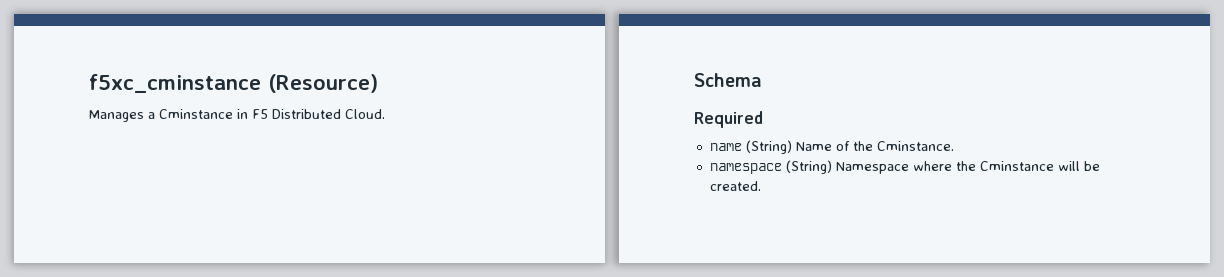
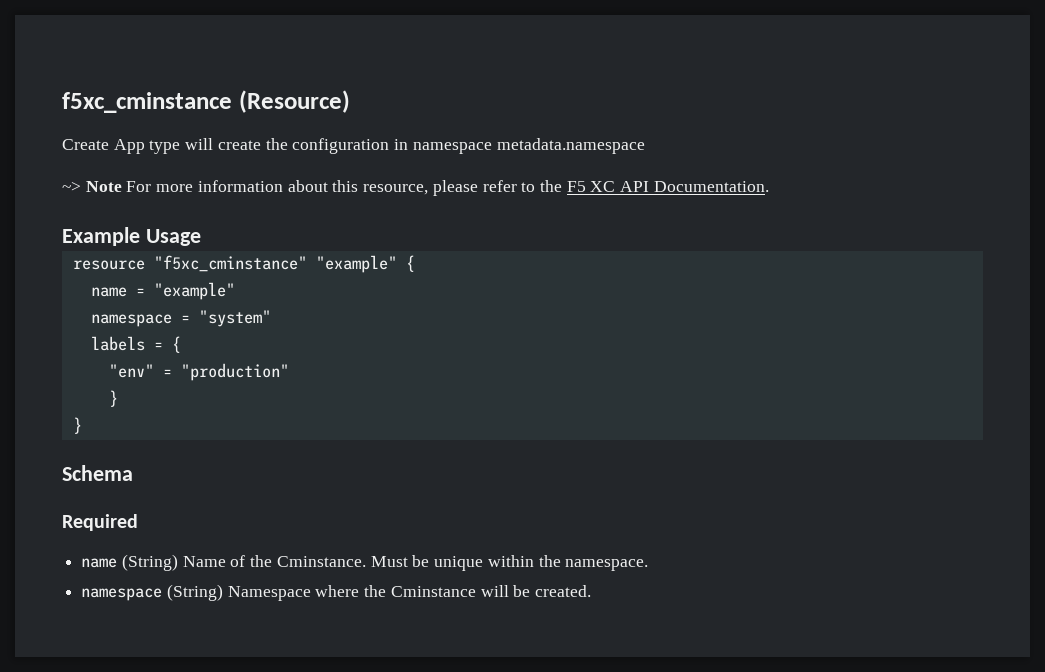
- Manages a Cminstance in F5 Distributed Cloud.
+ Create App type will create the configuration in namespace metadata.namespace
+ ~> Note For more information about this resource, please refer to the F5 XC API Documentation.
+ Example Usage
+ resource "f5xc_cminstance" "example" {
+ name = "example"
+ namespace = "system"
+ labels = {
+ "env" = "production"
+ }
+ }
+ Must be unique within the namespace.

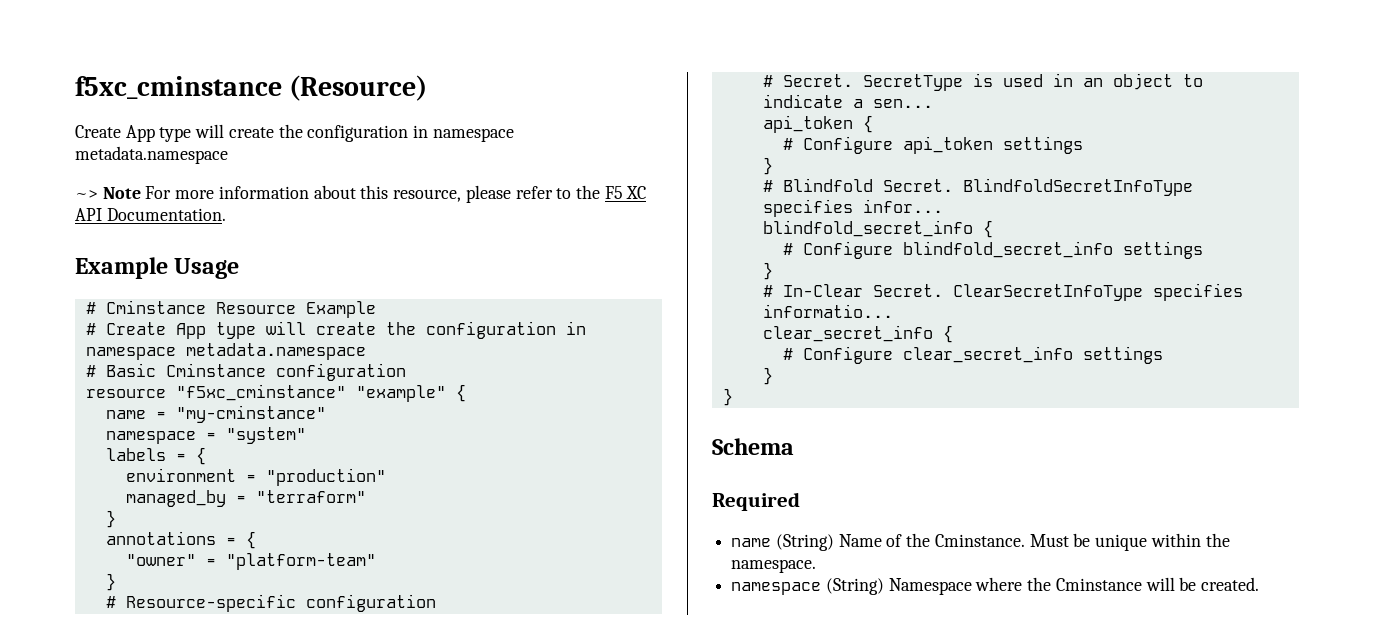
+ # Cminstance Resource Example
+ # Create App type will create the configuration in namespace metadata.namespace
+ # Basic Cminstance configuration
- name = "example"
+ name = "my-cminstance"
- "env" = "production"
+ environment = "production"
+ managed_by = "terraform"
+ }
+ annotations = {
+ "owner" = "platform-team"
+ }
+ # Resource-specific configuration
+ # Secret. SecretType is used in an object to indicate a sen...
+ api_token {
+ # Configure api_token settings
+ }
+ # Blindfold Secret. BlindfoldSecretInfoType specifies infor...
+ blindfold_secret_info {
+ # Configure blindfold_secret_info settings
+ }
+ # In-Clear Secret. ClearSecretInfoType specifies informatio...
+ clear_secret_info {
+ # Configure clear_secret_info settings

